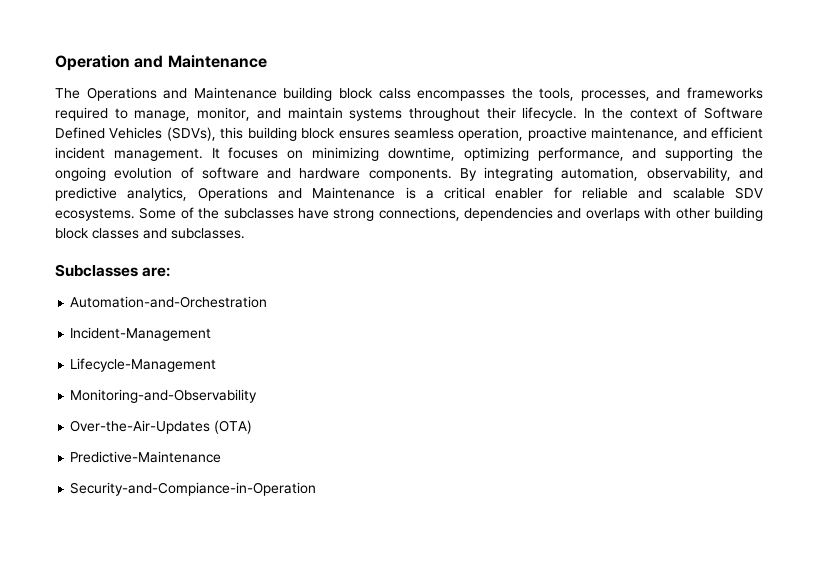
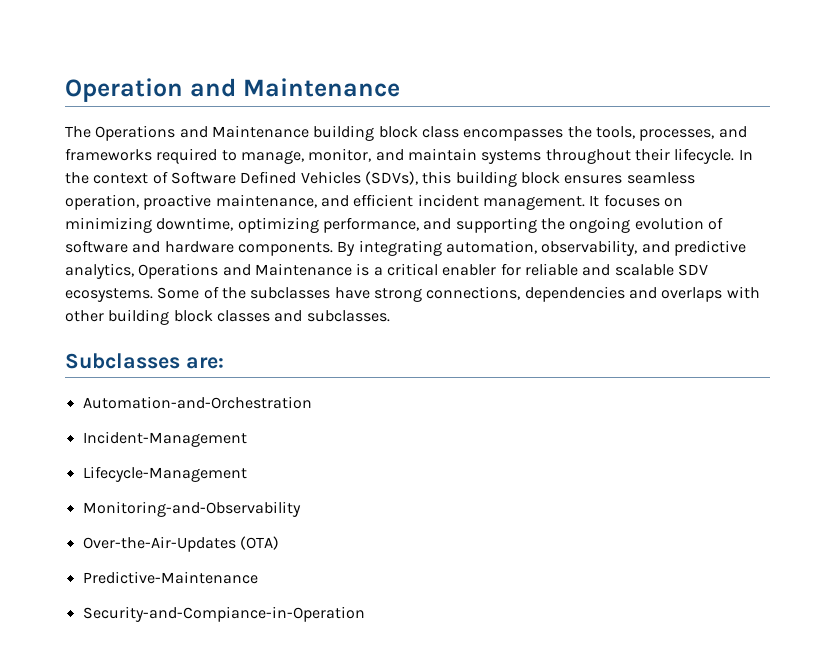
- The Operations and Maintenance building block calss encompasses the tools, processes, and frameworks required to manage, monitor, and maintain systems throughout their lifecycle.
+ The Operations and Maintenance building block class encompasses the tools, processes, and frameworks required to manage, monitor, and maintain systems throughout their lifecycle.

